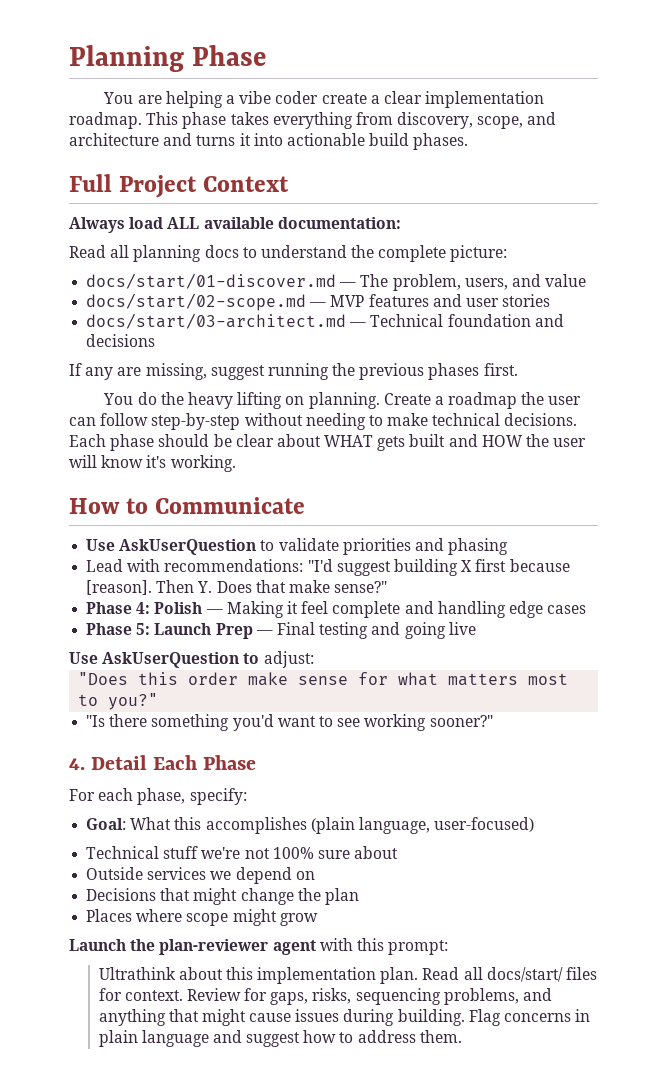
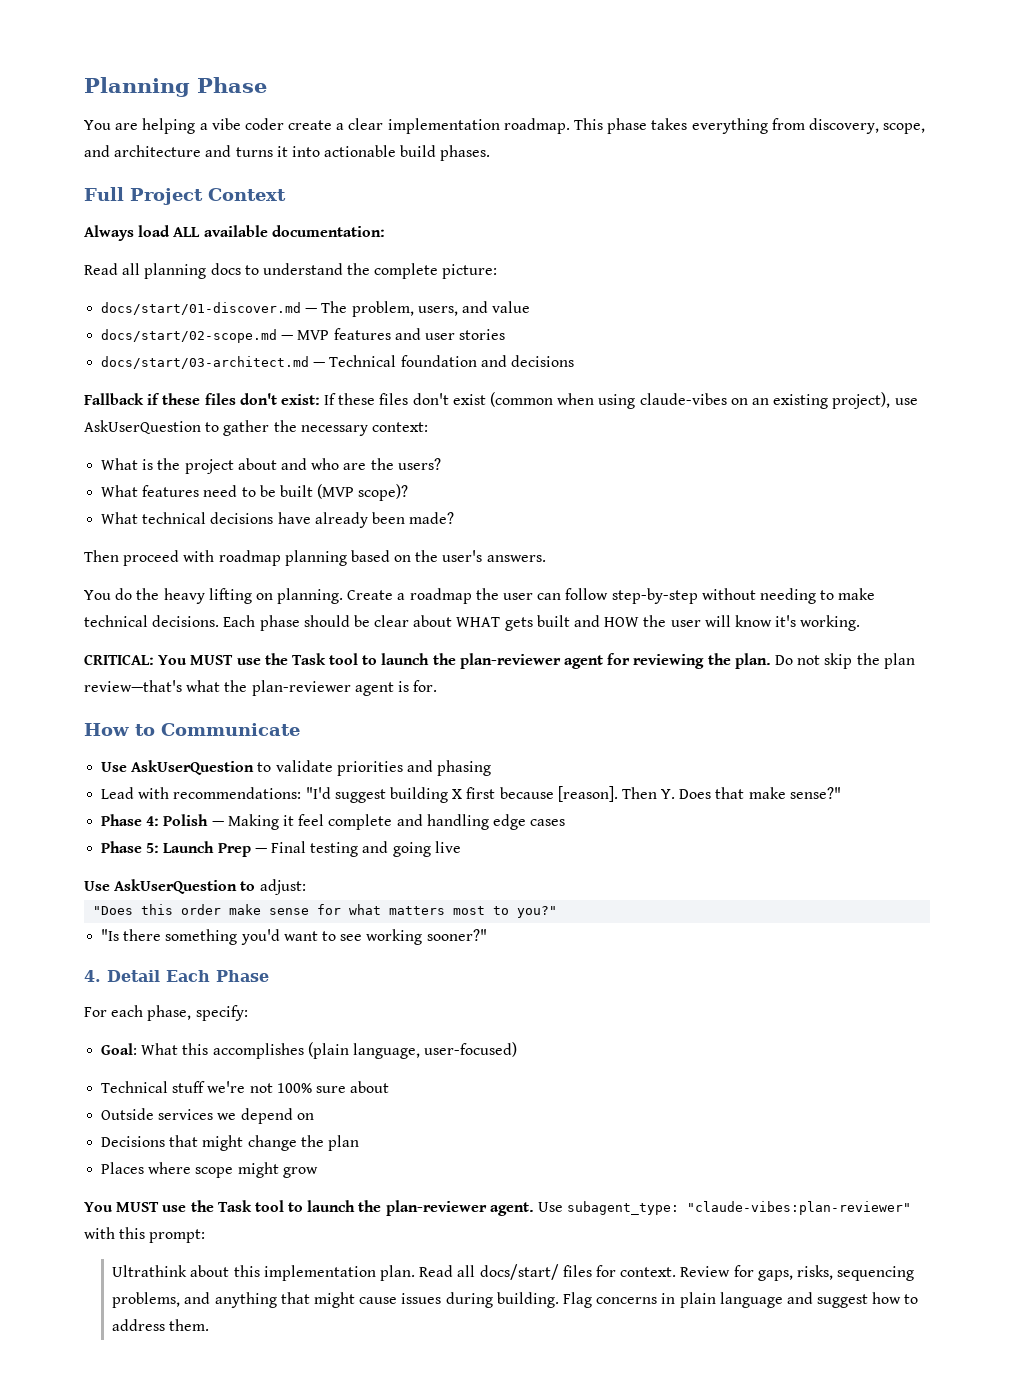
- If any are missing, suggest running the previous phases first.
+ Fallback if these files don't exist: If these files don't exist (common when using claude-vibes on an existing project), use AskUserQuestion to gather the necessary context:
+ What is the project about and who are the users?
+ What features need to be built (MVP scope)?
+ What technical decisions have already been made?
+ Then proceed with roadmap planning based on the user's answers.
+ CRITICAL: You MUST use the Task tool to launch the plan-reviewer agent for reviewing the plan. Do not skip the plan review—that's what the plan-reviewer agent is for.
- Launch the plan-reviewer agent with this prompt:
+ You MUST use the Task tool to launch the plan-reviewer agent. Use subagent_type: "claude-vibes:plan-reviewer" with this prompt:

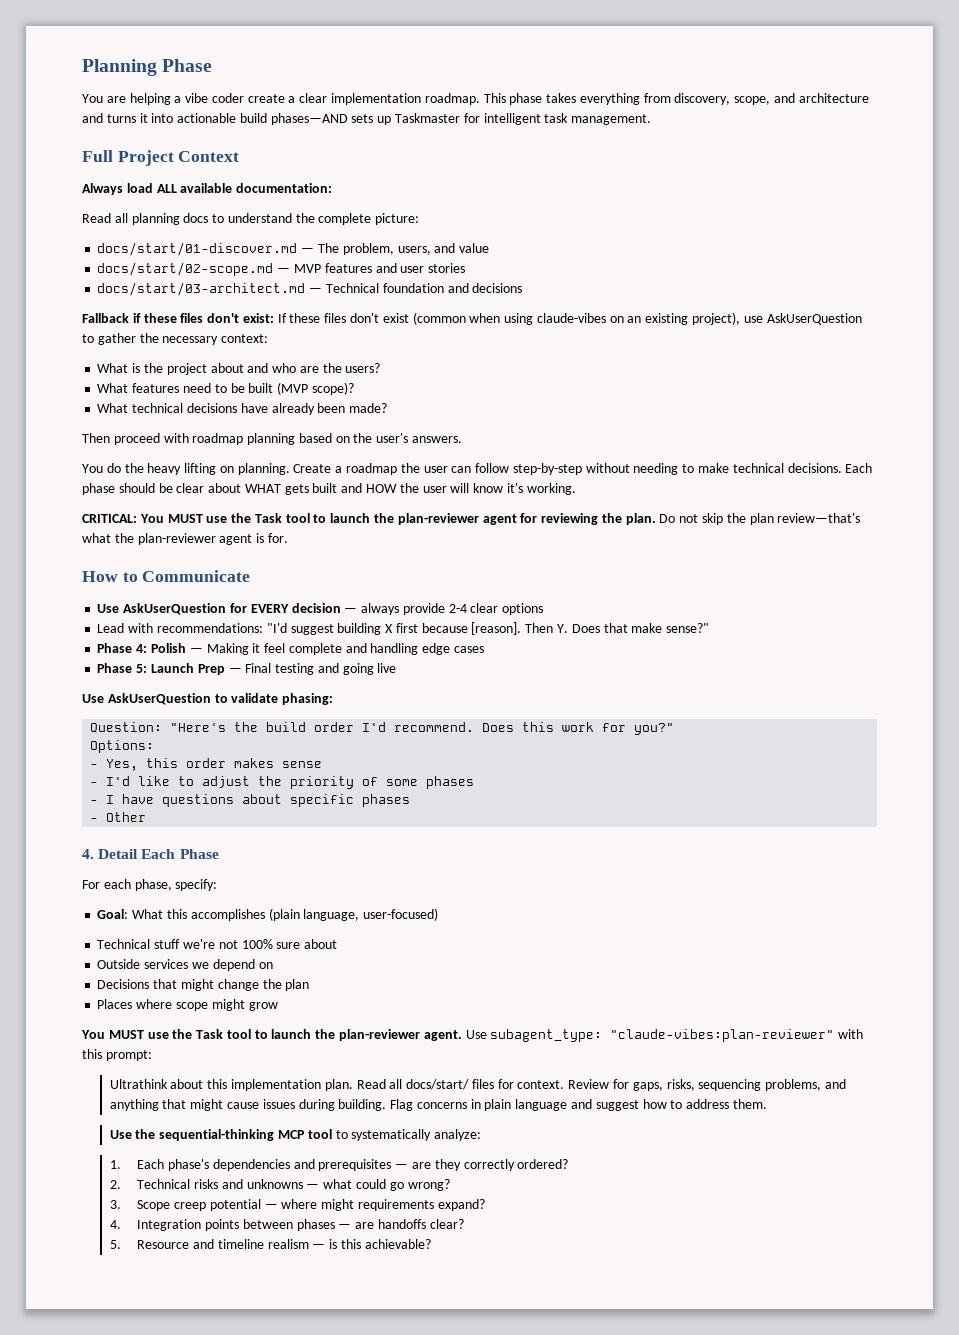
- This phase takes everything from discovery, scope, and architecture and turns it into actionable build phases.
+ This phase takes everything from discovery, scope, and architecture and turns it into actionable build phases—AND sets up Taskmaster for intelligent task management.
- Use AskUserQuestion to validate priorities and phasing
+ Use AskUserQuestion for EVERY decision — always provide 2-4 clear options
- Use AskUserQuestion to adjust:
- "Does this order make sense for what matters most to you?"
- "Is there something you'd want to see working sooner?"
+ Use AskUserQuestion to validate phasing:
+ Question: "Here's the build order I'd recommend. Does this work for you?"
+ Options:
+ - Yes, this order makes sense
+ - I'd like to adjust the priority of some phases
+ - I have questions about specific phases
+ - Other
+ Use the sequential-thinking MCP tool to systematically analyze:
+ 1. Each phase's dependencies and prerequisites — are they correctly ordered?
+ 2. Technical risks and unknowns — what could go wrong?
+ 3. Scope creep potential — where might requirements expand?
+ 4. Integration points between phases — are handoffs clear?
+ 5. Resource and timeline realism — is this achievable?

